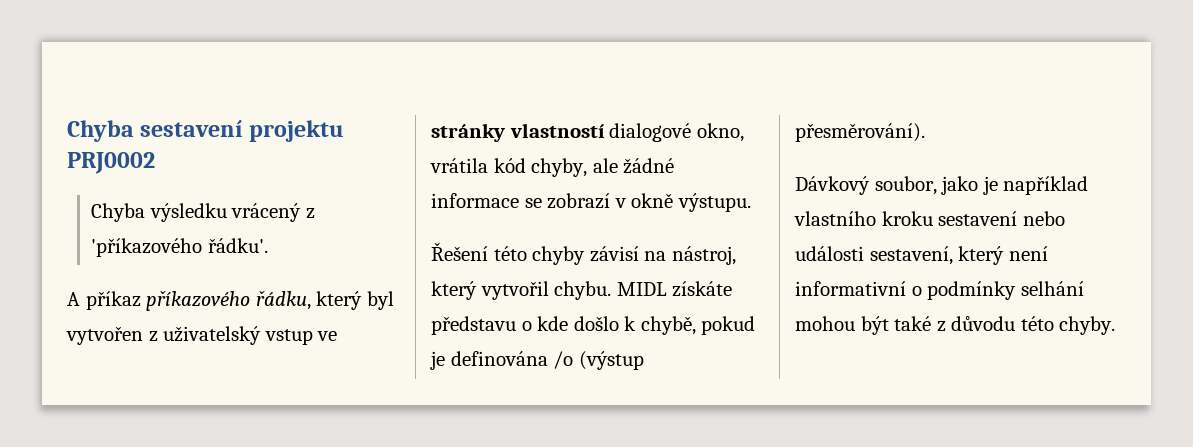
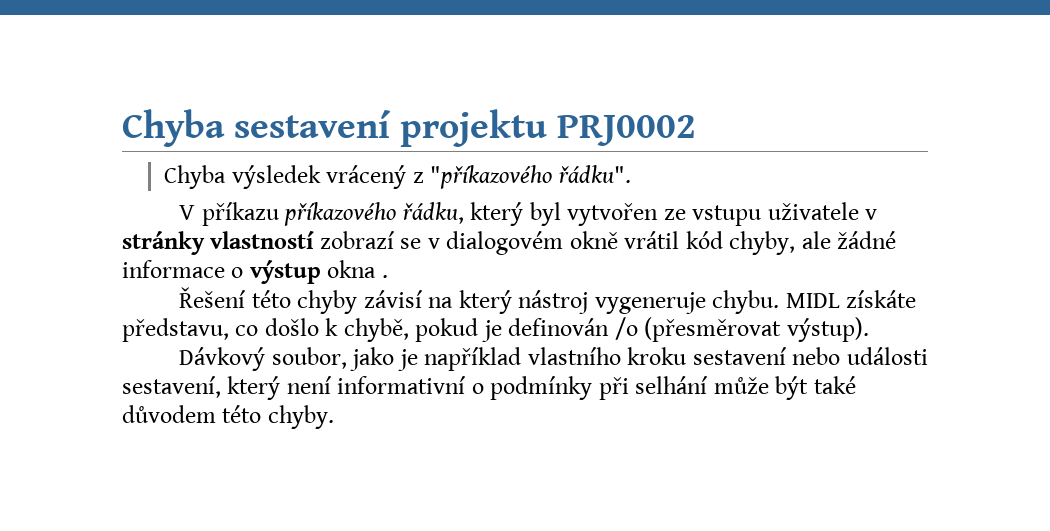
- Chyba výsledku vrácený z 'příkazového řádku'.
- A příkaz příkazového řádku, který byl vytvořen z uživatelský vstup ve stránky vlastností dialogové okno, vrátila kód chyby, ale žádné informace se zobrazí v okně výstupu.
+ Chyba výsledek vrácený z "příkazového řádku".
+ V příkazu příkazového řádku, který byl vytvořen ze vstupu uživatele v stránky vlastností zobrazí se v dialogovém okně vrátil kód chyby, ale žádné informace o výstup okna .
- Řešení této chyby závisí na nástroj, který vytvořil chybu. MIDL získáte představu o kde došlo k chybě, pokud je definována /o (výstup přesměrování).
+ Řešení této chyby závisí na který nástroj vygeneruje chybu. MIDL získáte představu, co došlo k chybě, pokud je definován /o (přesměrovat výstup).
- Dávkový soubor, jako je například vlastního kroku sestavení nebo události sestavení, který není informativní o podmínky selhání mohou být také z důvodu této chyby.
+ Dávkový soubor, jako je například vlastního kroku sestavení nebo události sestavení, který není informativní o podmínky při selhání může být také důvodem této chyby.

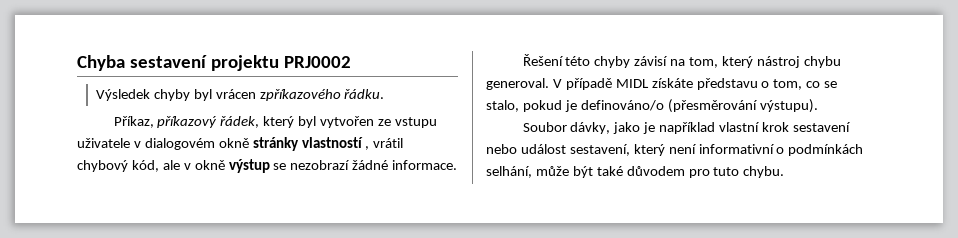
- Chyba výsledek vrácený z "příkazového řádku".
- V příkazu příkazového řádku, který byl vytvořen ze vstupu uživatele v stránky vlastností zobrazí se v dialogovém okně vrátil kód chyby, ale žádné informace o výstup okna .
+ Výsledek chyby byl vrácen zpříkazového řádku.
+ Příkaz, příkazový řádek, který byl vytvořen ze vstupu uživatele v dialogovém okně stránky vlastností , vrátil chybový kód, ale v okně výstup se nezobrazí žádné informace.
- Řešení této chyby závisí na který nástroj vygeneruje chybu. MIDL získáte představu, co došlo k chybě, pokud je definován /o (přesměrovat výstup).
- Dávkový soubor, jako je například vlastního kroku sestavení nebo události sestavení, který není informativní o podmínky při selhání může být také důvodem této chyby.
+ Řešení této chyby závisí na tom, který nástroj chybu generoval. V případě MIDL získáte představu o tom, co se stalo, pokud je definováno/o (přesměrování výstupu).
+ Soubor dávky, jako je například vlastní krok sestavení nebo událost sestavení, který není informativní o podmínkách selhání, může být také důvodem pro tuto chybu.

